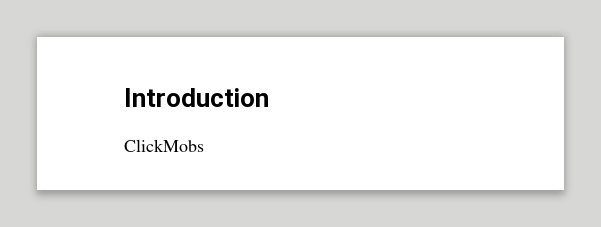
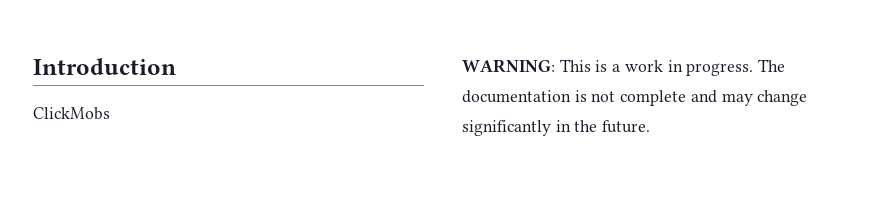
+ WARNING: This is a work in progress. The documentation is not complete and may change significantly in the future.

